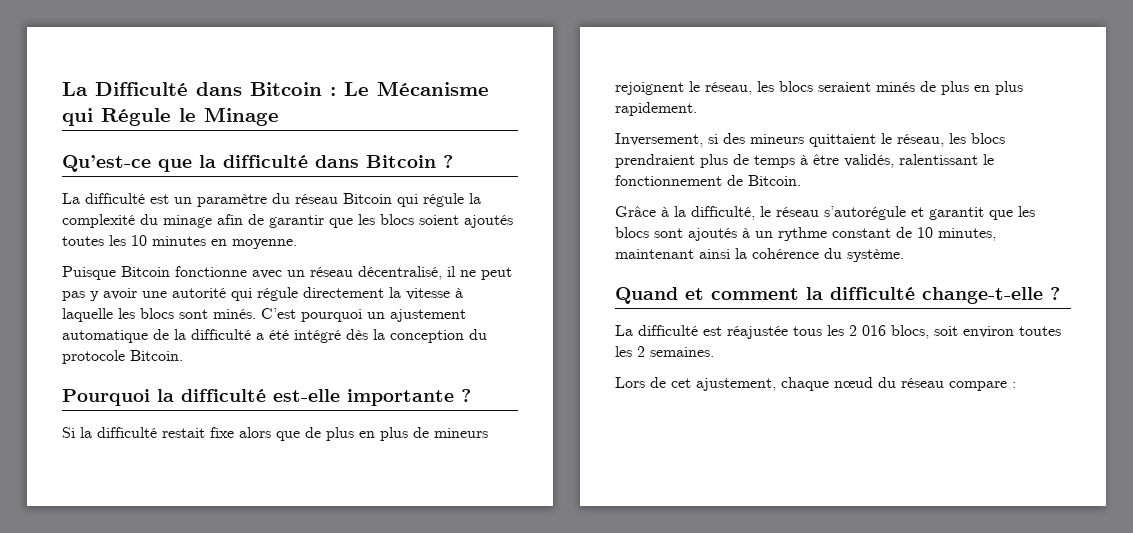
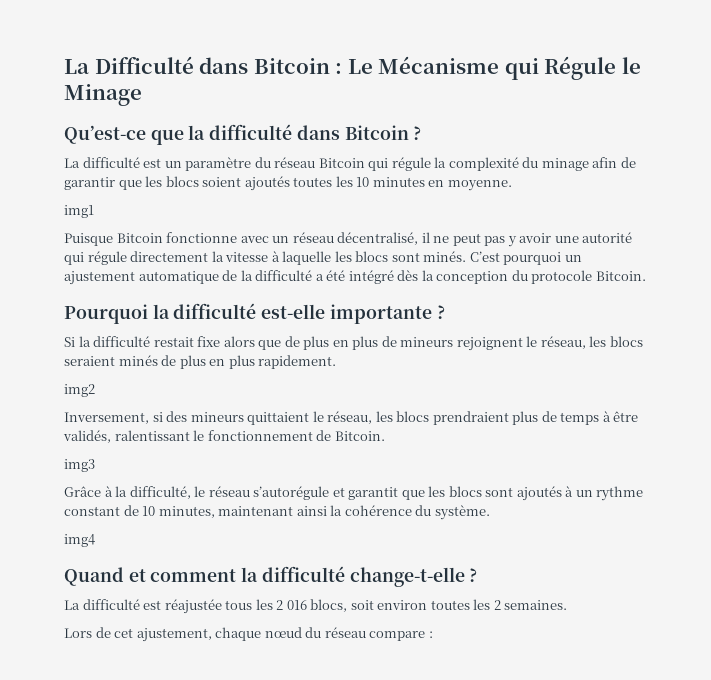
+ img1
+ img2
+ img3
+ img4

